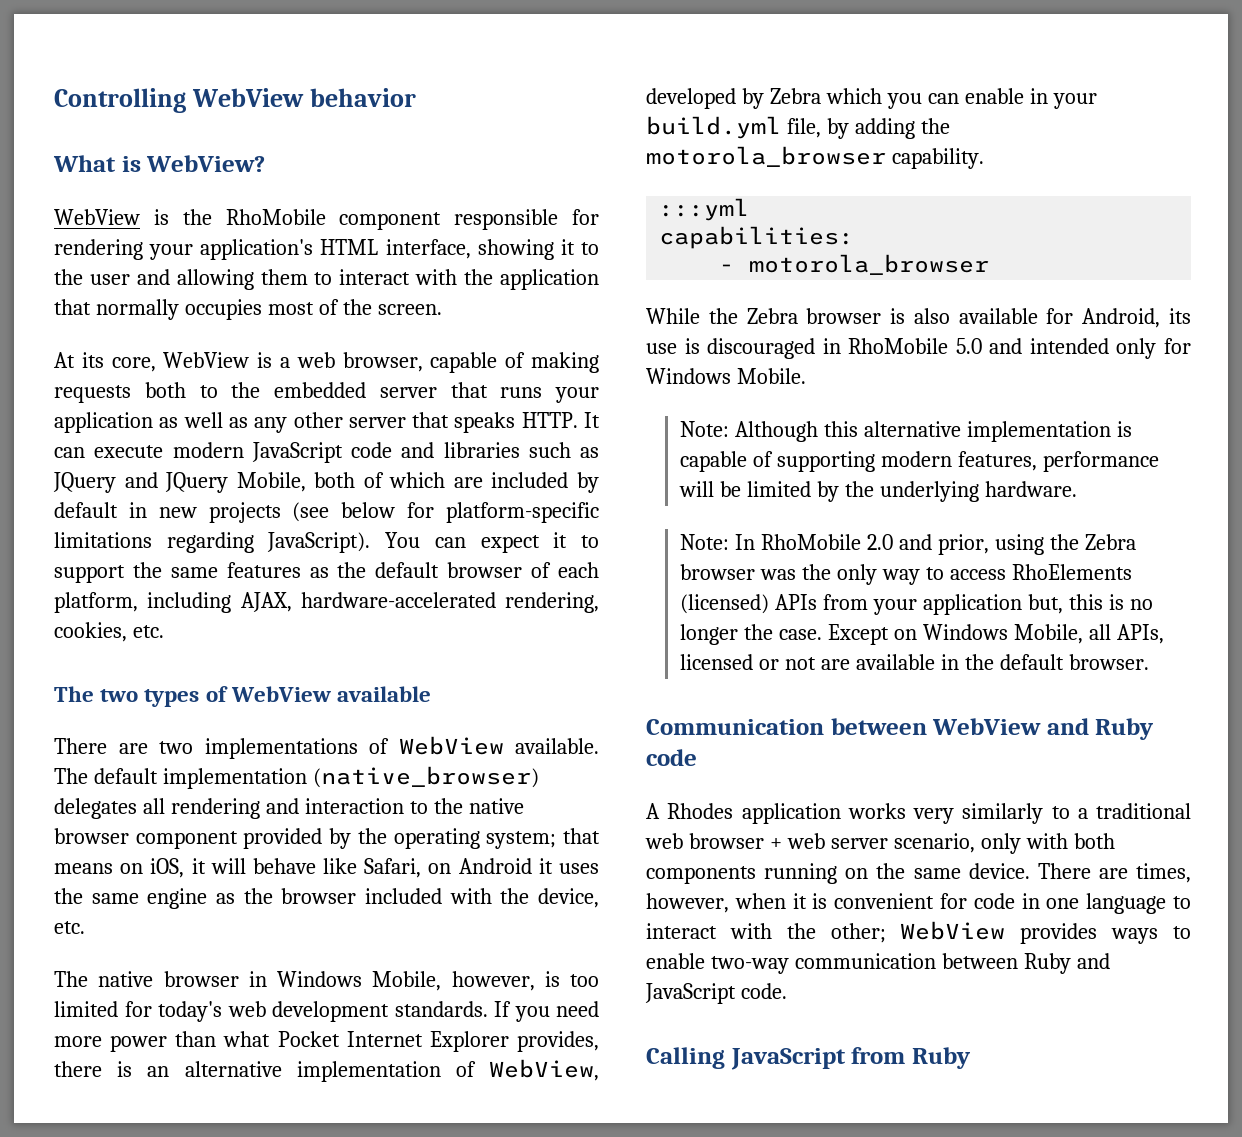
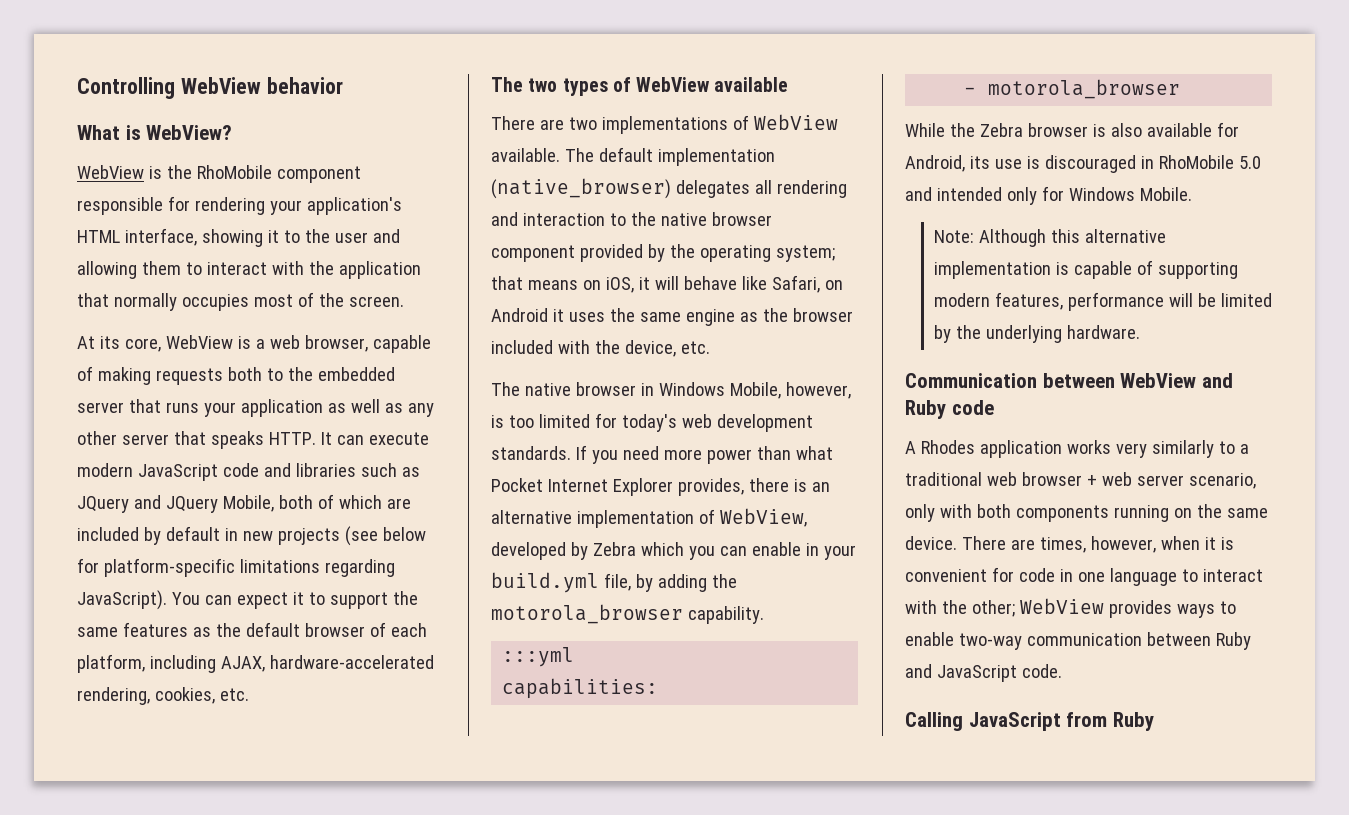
- Note: In RhoMobile 2.0 and prior, using the Zebra browser was the only way to access RhoElements (licensed) APIs from your application but, this is no longer the case. Except on Windows Mobile, all APIs, licensed or not are available in the default browser.

